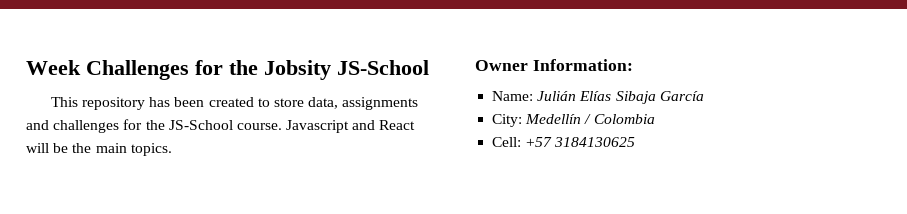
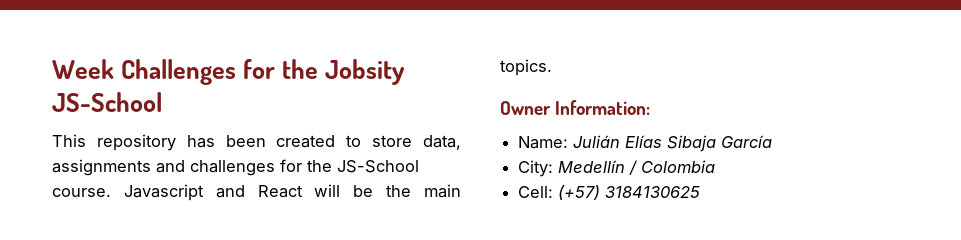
- Cell: +57 3184130625
+ Cell: (+57) 3184130625

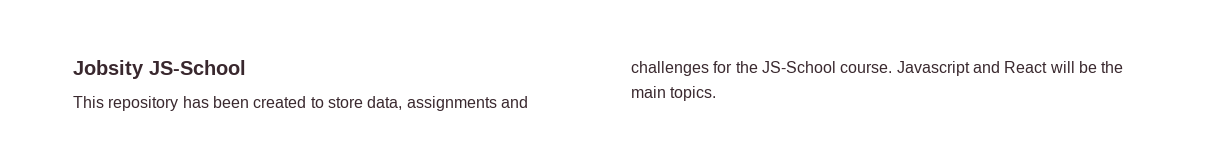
- Week Challenges for the Jobsity JS-School
+ Jobsity JS-School
- Owner Information:
- Name: Julián Elías Sibaja García
- City: Medellín / Colombia
- Cell: (+57) 3184130625

